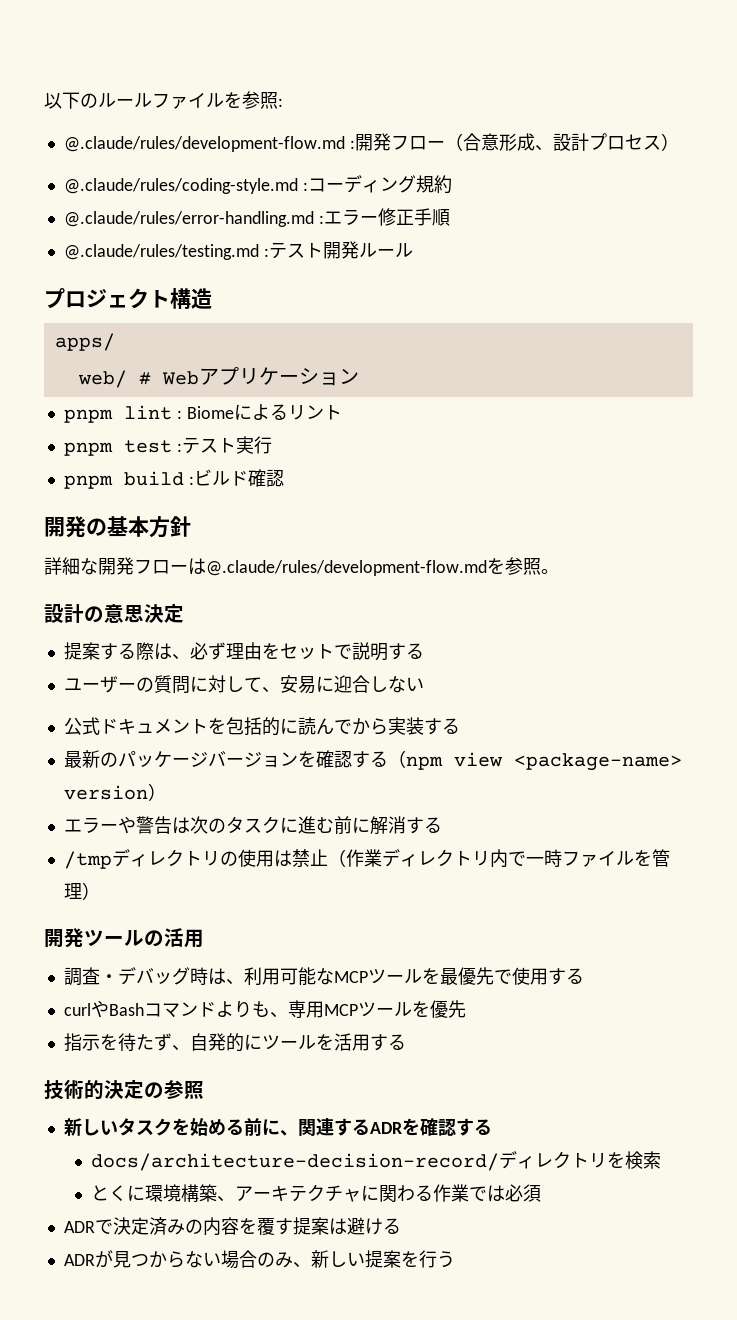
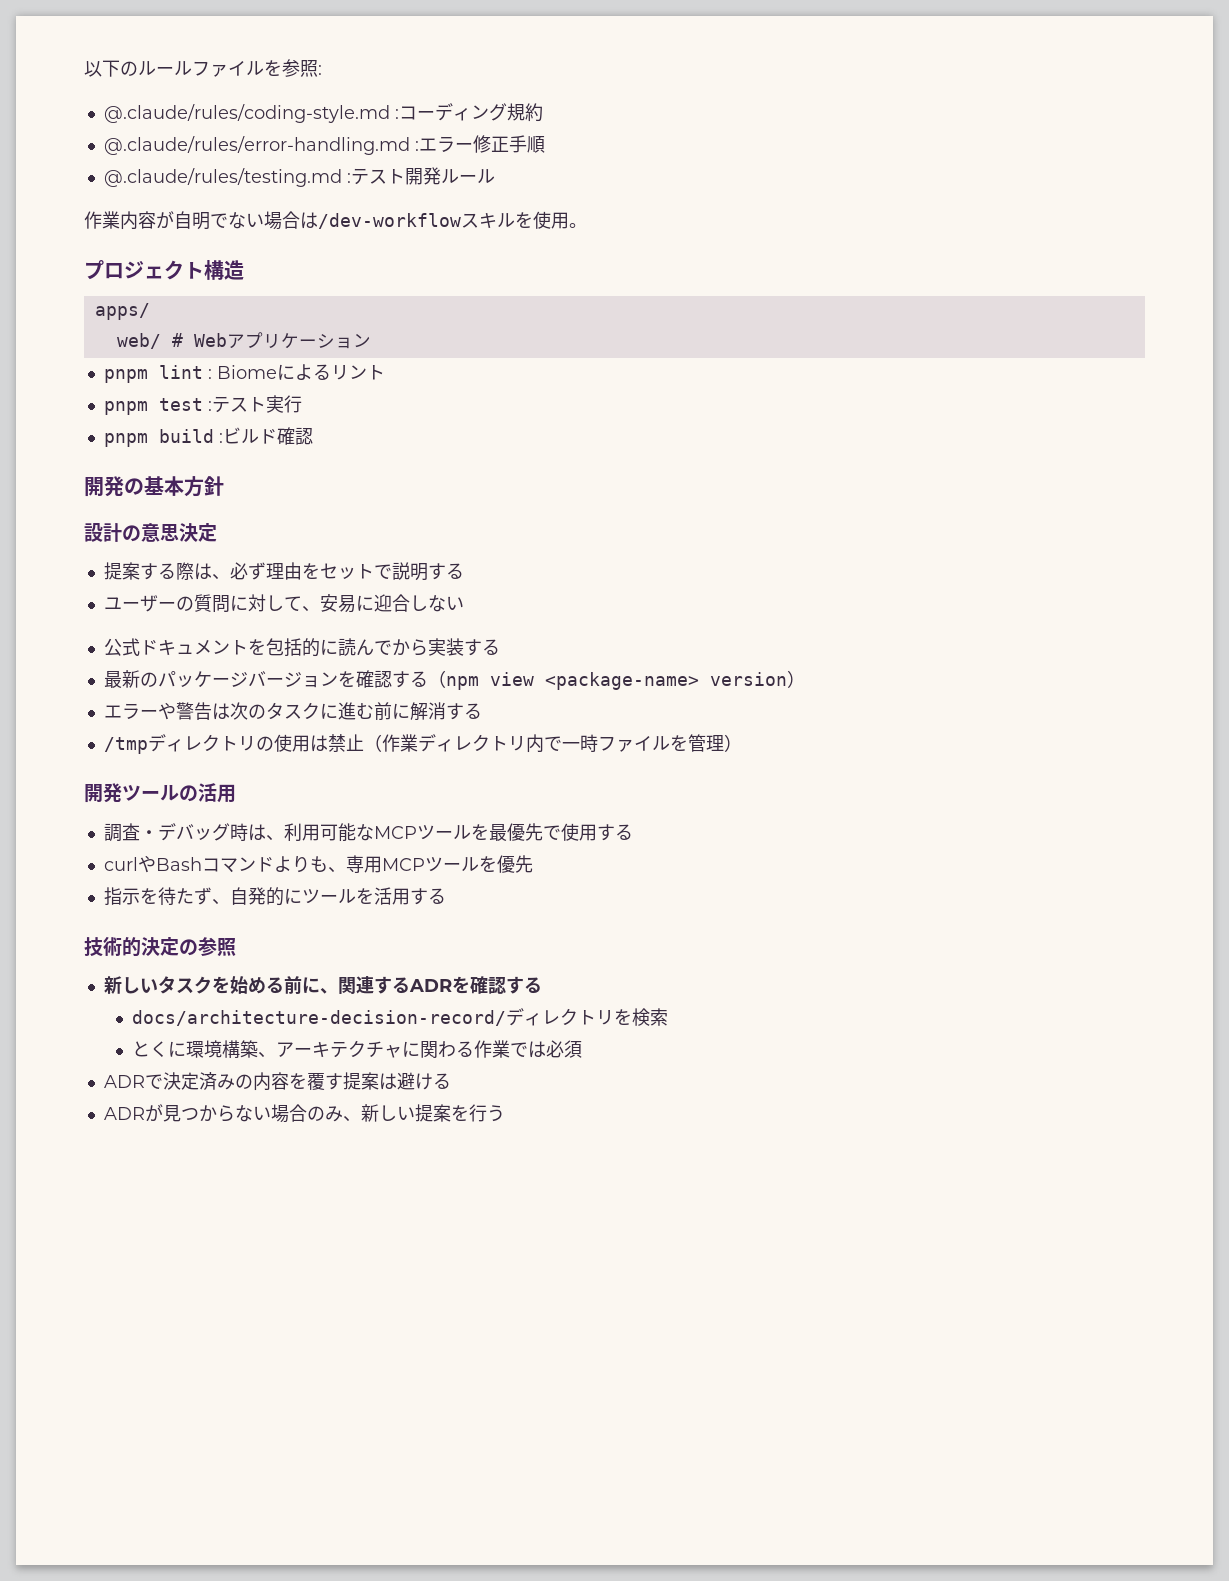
- @.claude/rules/development-flow.md :開発フロー（合意形成、設計プロセス）
+ 作業内容が自明でない場合は/dev-workflowスキルを使用。
- 詳細な開発フローは@.claude/rules/development-flow.mdを参照。

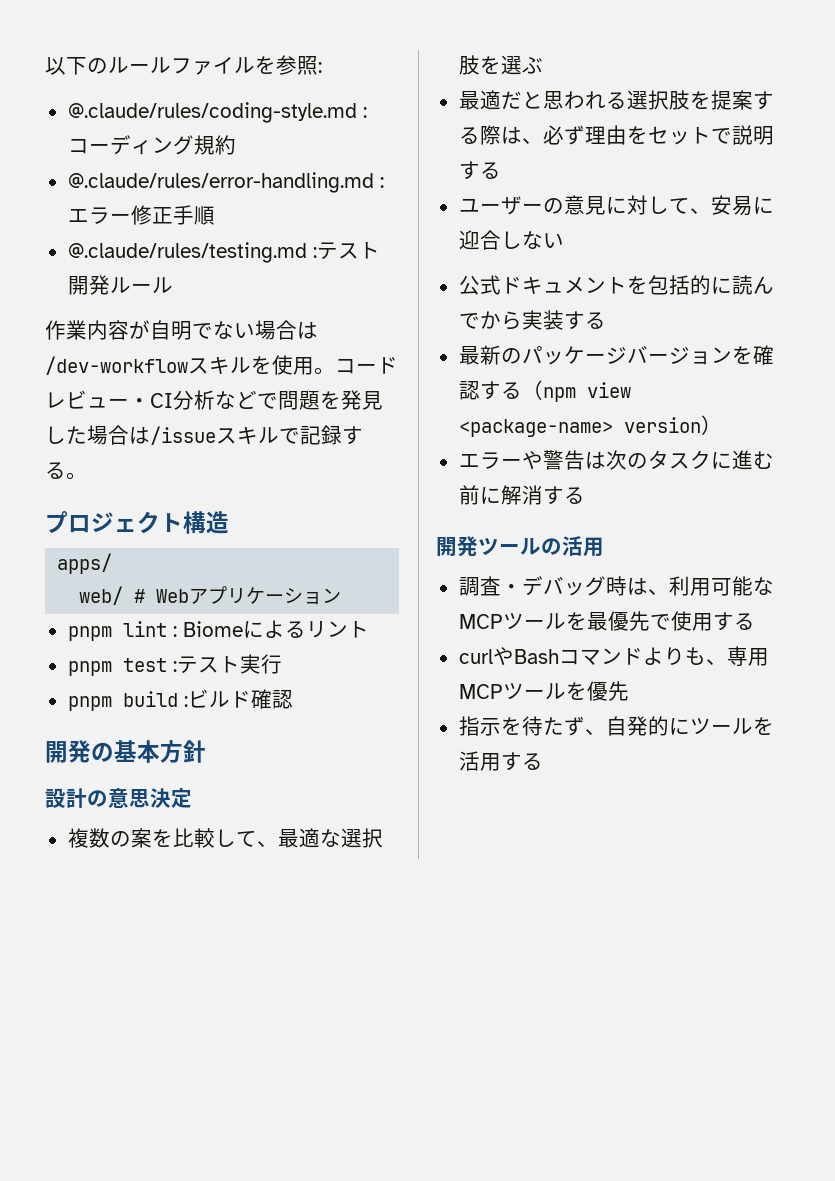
+ コードレビュー・CI分析などで問題を発見した場合は/issueスキルで記録する。
- 提案する際は、必ず理由をセットで説明する
+ 複数の案を比較して、最適な選択肢を選ぶ
+ 最適だと思われる選択肢を提案する際は、必ず理由をセットで説明する
- ユーザーの質問に対して、安易に迎合しない
+ ユーザーの意見に対して、安易に迎合しない
- /tmpディレクトリの使用は禁止（作業ディレクトリ内で一時ファイルを管理）
- 技術的決定の参照
- 新しいタスクを始める前に、関連するADRを確認する
- docs/architecture-decision-record/ディレクトリを検索
- とくに環境構築、アーキテクチャに関わる作業では必須
- ADRで決定済みの内容を覆す提案は避ける
- ADRが見つからない場合のみ、新しい提案を行う

